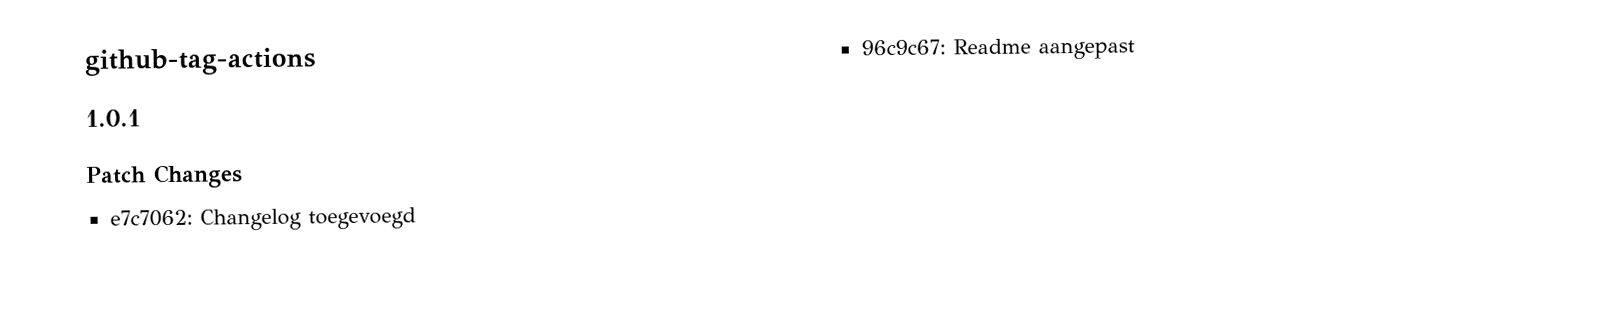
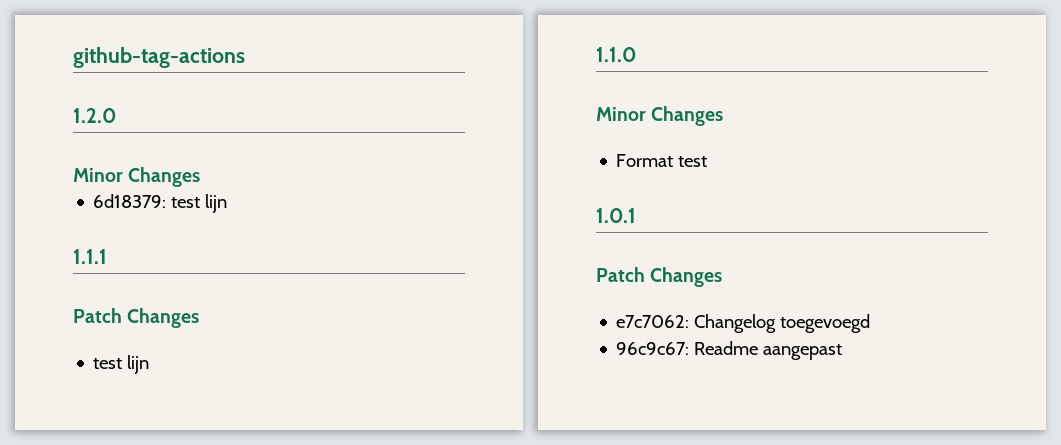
+ 1.2.0
+ Minor Changes
+ 6d18379: test lijn
+ 1.1.1
+ Patch Changes
+ test lijn
+ 1.1.0
+ Minor Changes
+ Format test

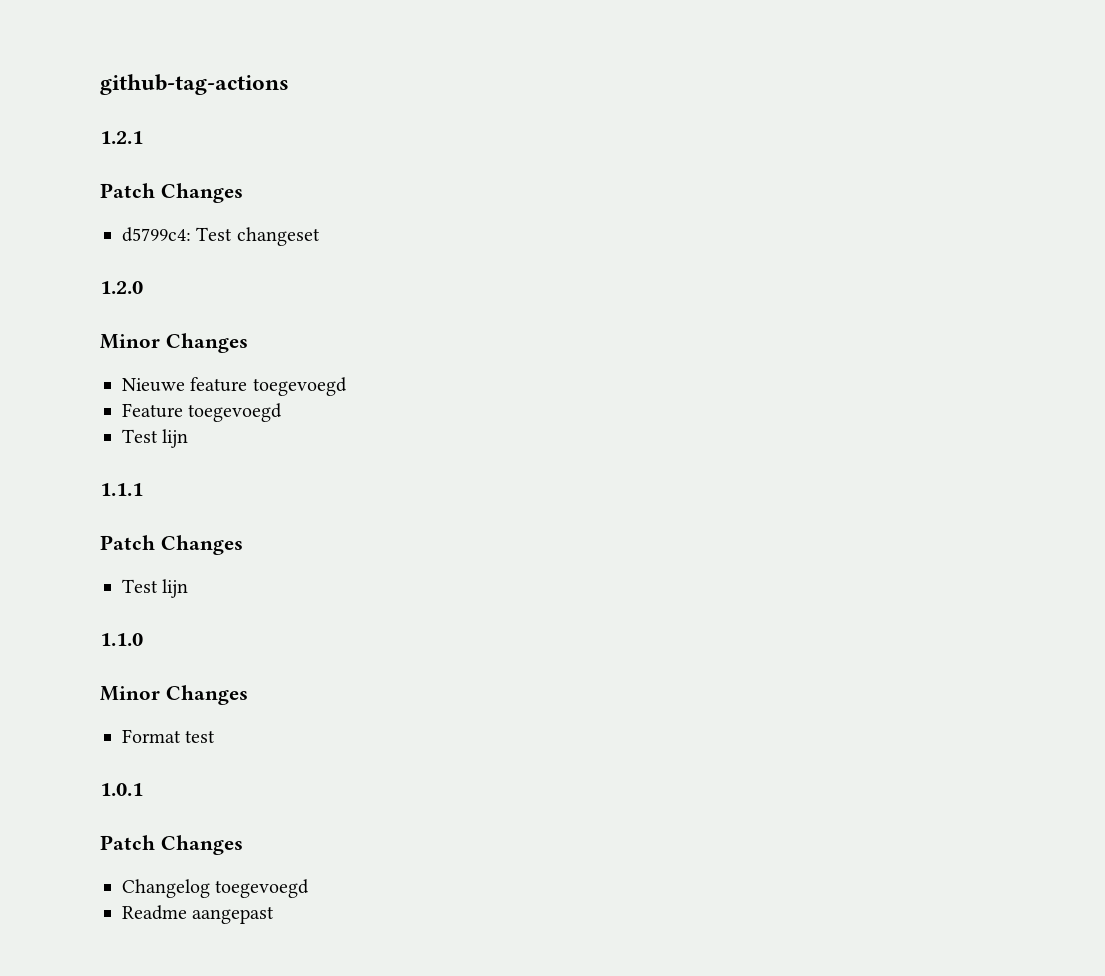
+ 1.2.1
+ Patch Changes
+ d5799c4: Test changeset
  1.2.0
  Minor Changes
- 6d18379: test lijn
+ Nieuwe feature toegevoegd
+ Feature toegevoegd
+ Test lijn
  1.1.1
  Patch Changes
- test lijn
+ Test lijn
- e7c7062: Changelog toegevoegd
+ Changelog toegevoegd
- 96c9c67: Readme aangepast
+ Readme aangepast

